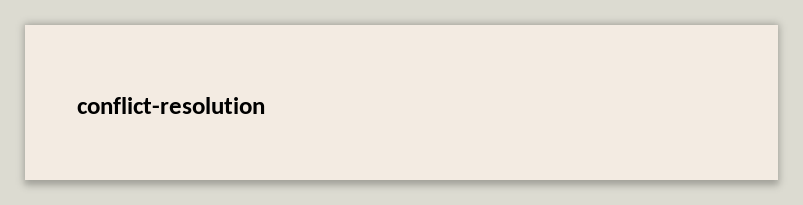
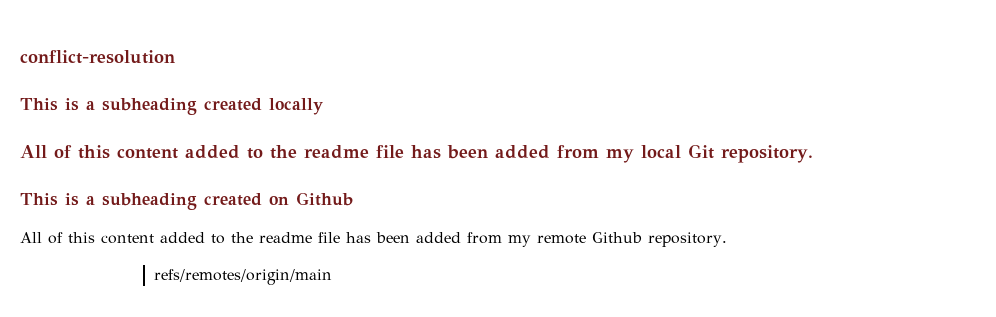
+ This is a subheading created locally
+ All of this content added to the readme file has been added from my local Git repository.
+ This is a subheading created on Github
+ All of this content added to the readme file has been added from my remote Github repository.
+ refs/remotes/origin/main

